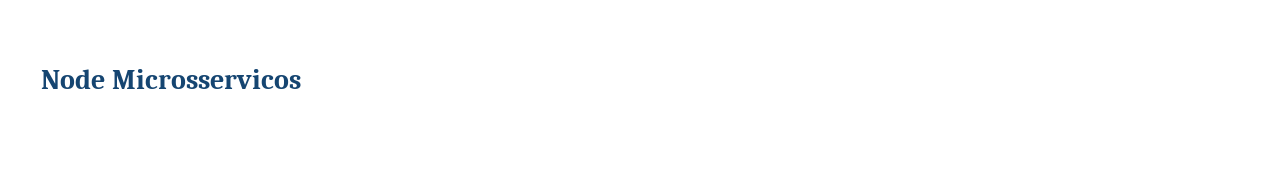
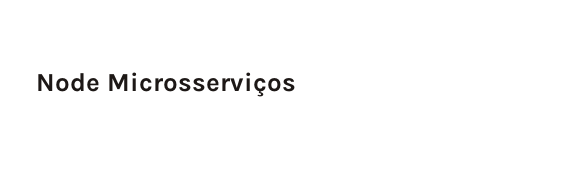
- Node Microsservicos
+ Node Microsserviços

